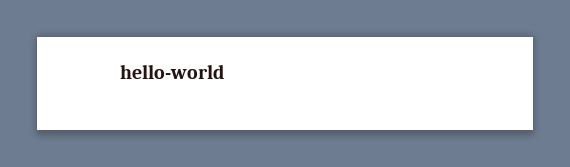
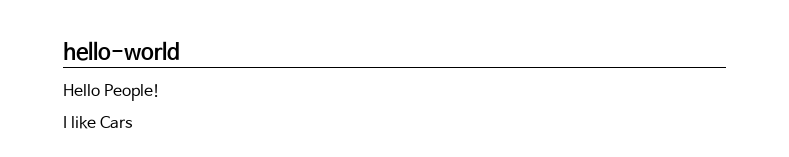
+ Hello People!
+ I like Cars

